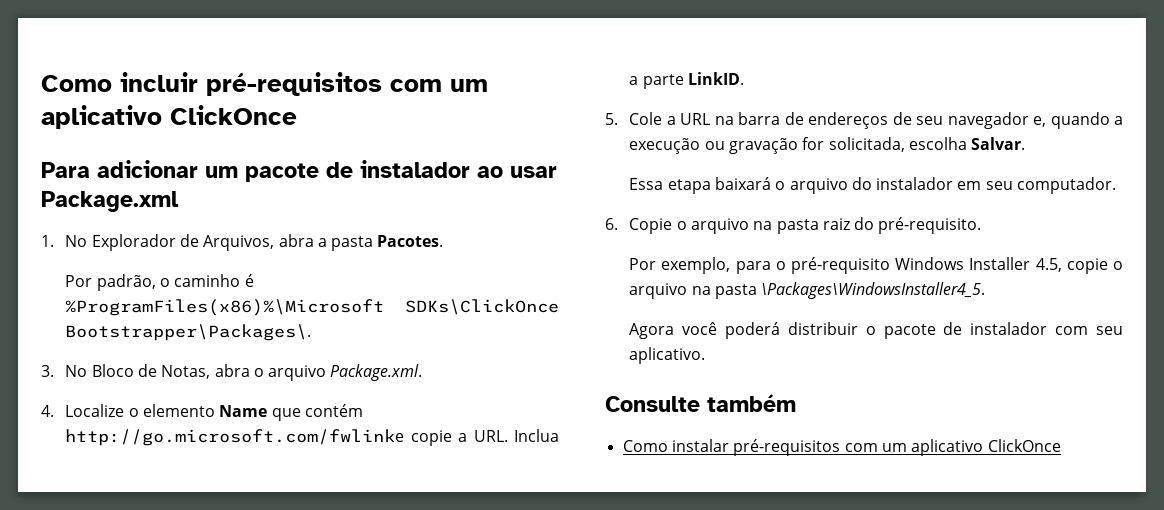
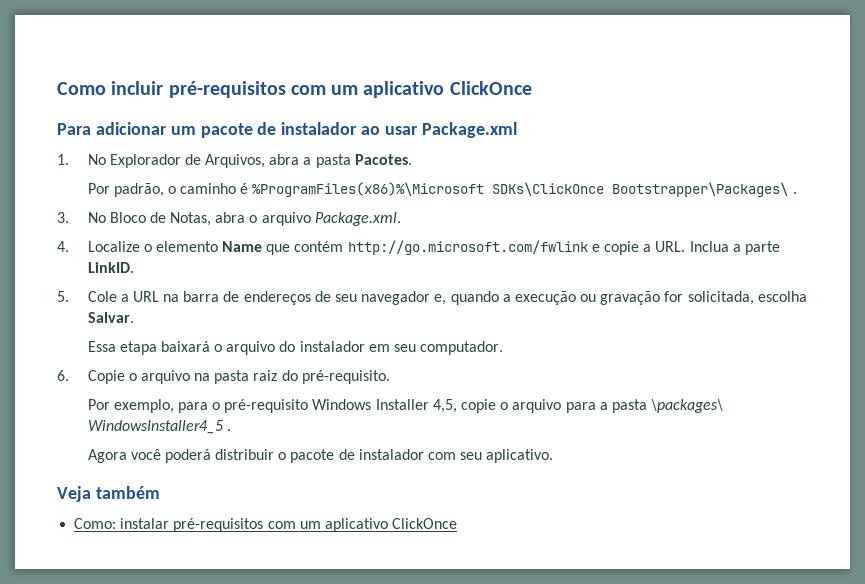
- Por padrão, o caminho é %ProgramFiles(x86)%\Microsoft SDKs\ClickOnce Bootstrapper\Packages\.
+ Por padrão, o caminho é %ProgramFiles(x86)%\Microsoft SDKs\ClickOnce Bootstrapper\Packages\ .
- 4. Localize o elemento Name que contém http://go.microsoft.com/fwlinke copie a URL. Inclua a parte LinkID.
+ 4. Localize o elemento Name que contém http://go.microsoft.com/fwlink e copie a URL. Inclua a parte LinkID.
- Por exemplo, para o pré-requisito Windows Installer 4.5, copie o arquivo na pasta \Packages\WindowsInstaller4_5.
+ Por exemplo, para o pré-requisito Windows Installer 4,5, copie o arquivo para a pasta \packages\ WindowsInstaller4_5 .
- Consulte também
+ Veja também
- Como instalar pré-requisitos com um aplicativo ClickOnce
+ Como: instalar pré-requisitos com um aplicativo ClickOnce

